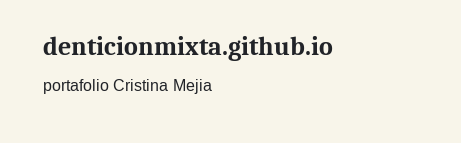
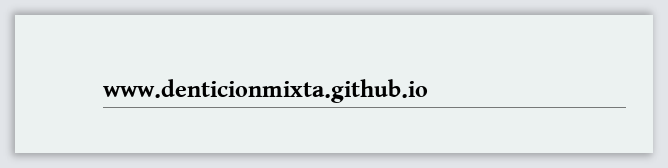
- denticionmixta.github.io
- portafolio Cristina Mejia
+ www.denticionmixta.github.io

